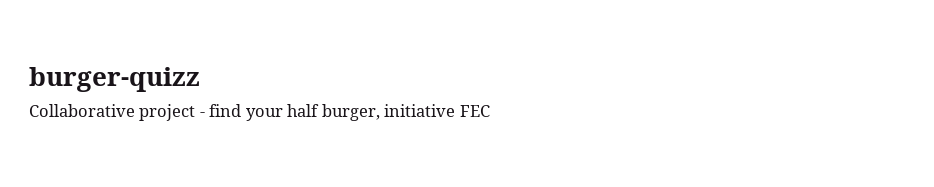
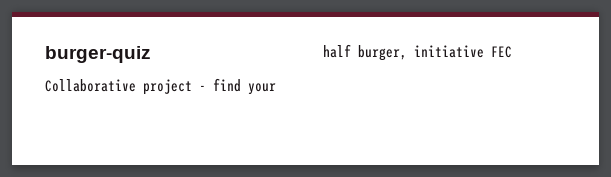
- burger-quizz
+ burger-quiz

